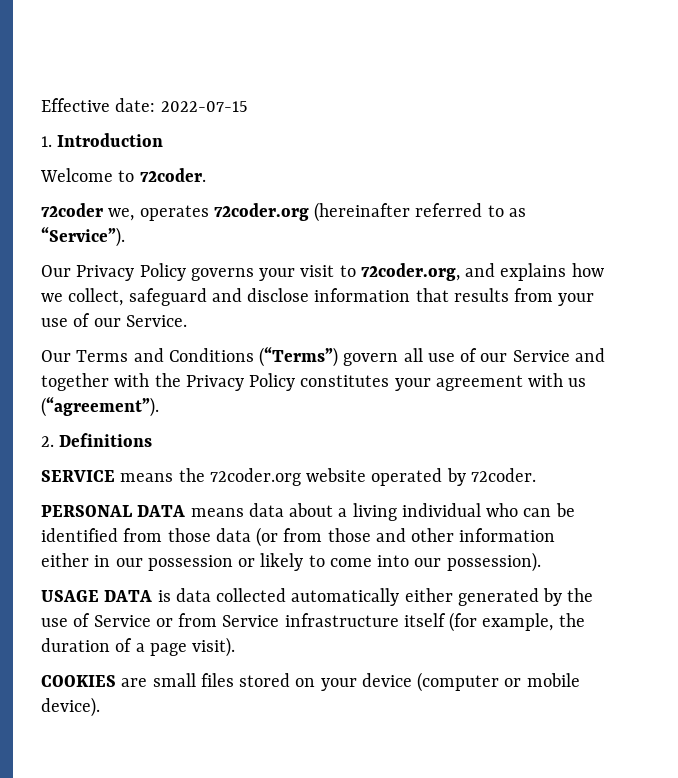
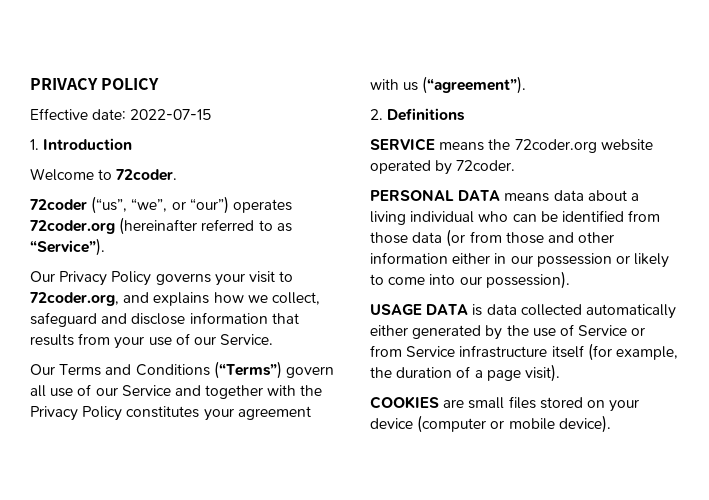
+ PRIVACY POLICY
- 72coder we, operates 72coder.org (hereinafter referred to as “Service”).
+ 72coder (“us”, “we”, or “our”) operates 72coder.org (hereinafter referred to as “Service”).

